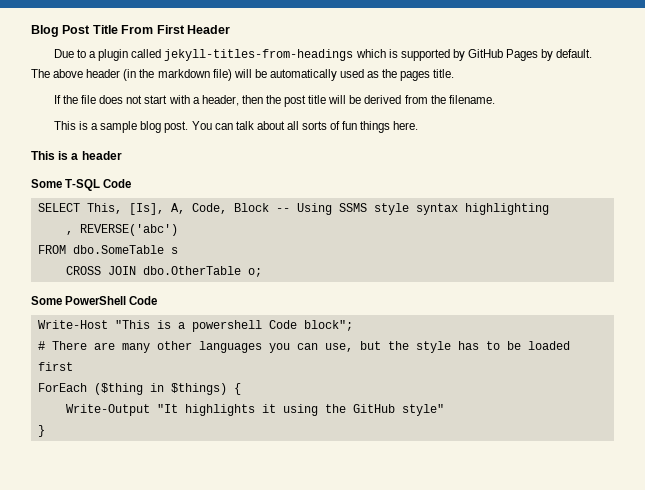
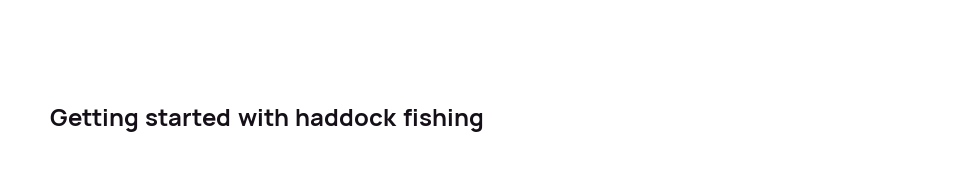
- Blog Post Title From First Header
- Due to a plugin called jekyll-titles-from-headings which is supported by GitHub Pages by default. The above header (in the markdown file) will be automatically used as the pages title.
- If the file does not start with a header, then the post title will be derived from the filename.
- This is a sample blog post. You can talk about all sorts of fun things here.
- This is a header
- Some T-SQL Code
- SELECT This, [Is], A, Code, Block -- Using SSMS style syntax highlighting
- , REVERSE('abc')
- FROM dbo.SomeTable s
- CROSS JOIN dbo.OtherTable o;
- Some PowerShell Code
- Write-Host "This is a powershell Code block";
- # There are many other languages you can use, but the style has to be loaded first
- ForEach ($thing in $things) {
- Write-Output "It highlights it using the GitHub style"
- }
+ Getting started with haddock fishing

